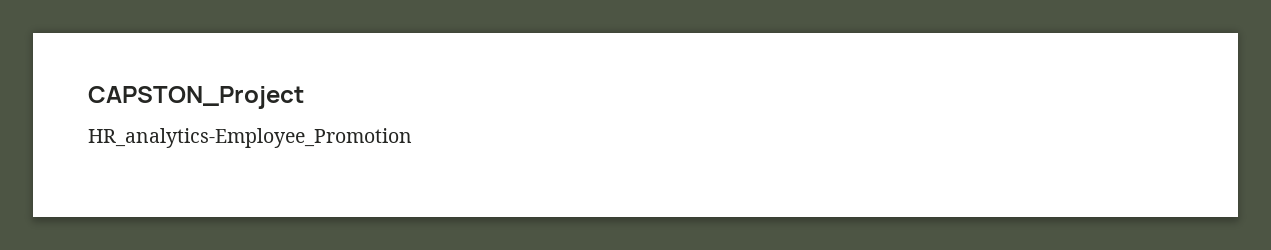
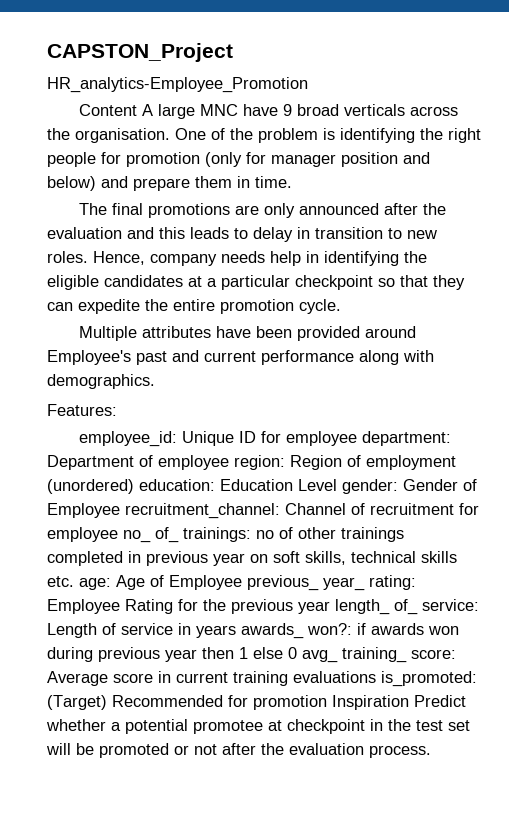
+ Content A large MNC have 9 broad verticals across the organisation. One of the problem is identifying the right people for promotion (only for manager position and below) and prepare them in time.
+ The final promotions are only announced after the evaluation and this leads to delay in transition to new roles. Hence, company needs help in identifying the eligible candidates at a particular checkpoint so that they can expedite the entire promotion cycle.
+ Multiple attributes have been provided around Employee's past and current performance along with demographics.
+ Features:
+ employee_id: Unique ID for employee department: Department of employee region: Region of employment (unordered) education: Education Level gender: Gender of Employee recruitment_channel: Channel of recruitment for employee no_ of_ trainings: no of other trainings completed in previous year on soft skills, technical skills etc. age: Age of Employee previous_ year_ rating: Employee Rating for the previous year length_ of_ service: Length of service in years awards_ won?: if awards won during previous year then 1 else 0 avg_ training_ score: Average score in current training evaluations is_promoted: (Target) Recommended for promotion Inspiration Predict whether a potential promotee at checkpoint in the test set will be promoted or not after the evaluation process.

